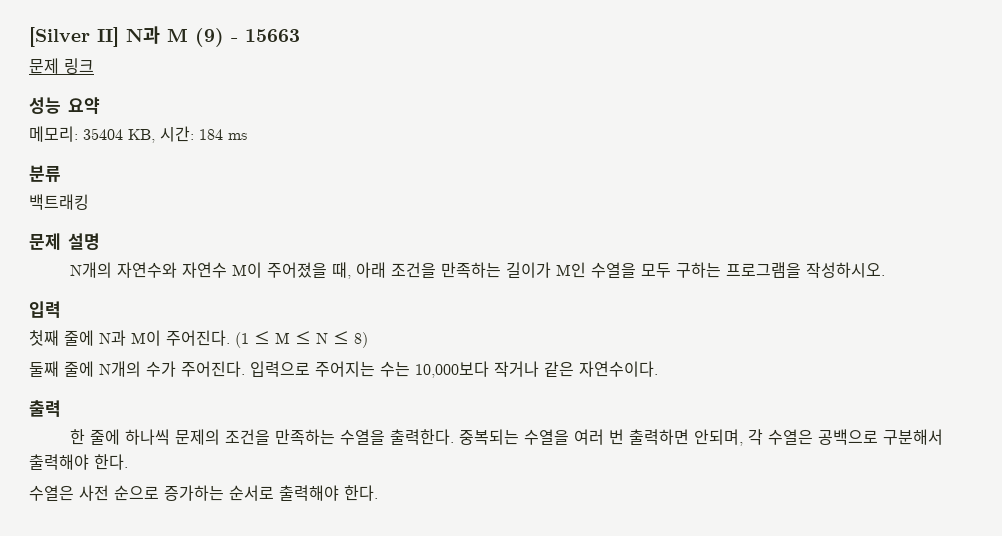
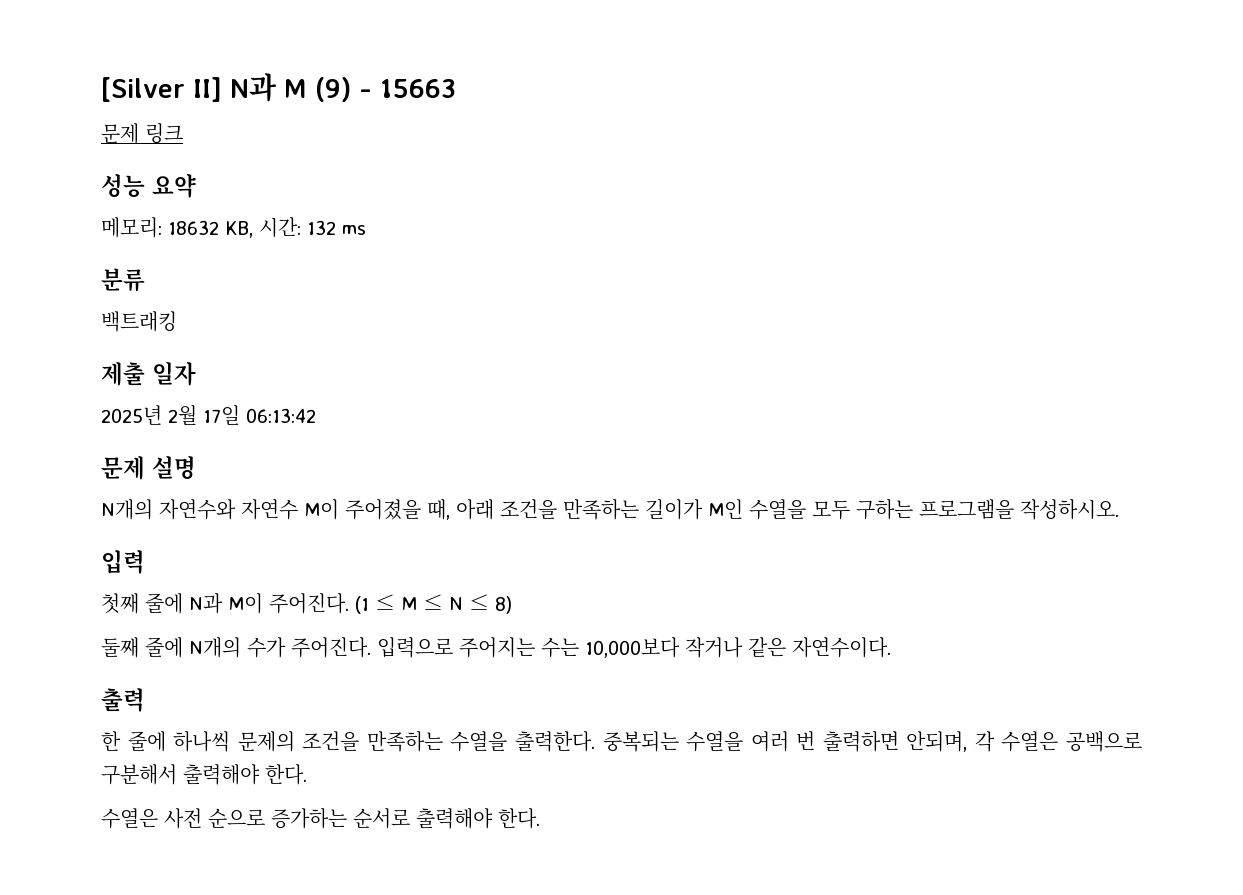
- 메모리: 35404 KB, 시간: 184 ms
+ 메모리: 18632 KB, 시간: 132 ms
+ 제출 일자
+ 2025년 2월 17일 06:13:42

